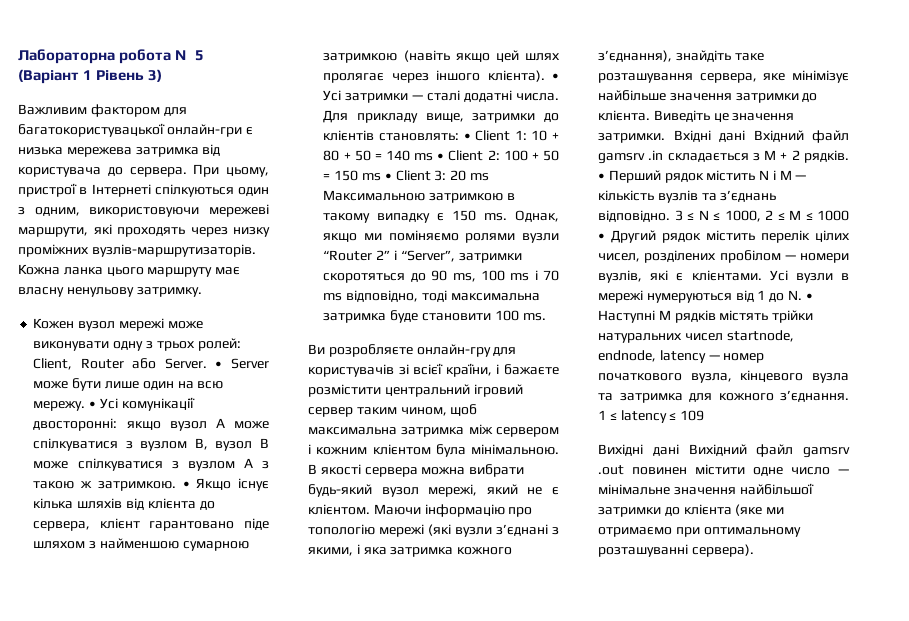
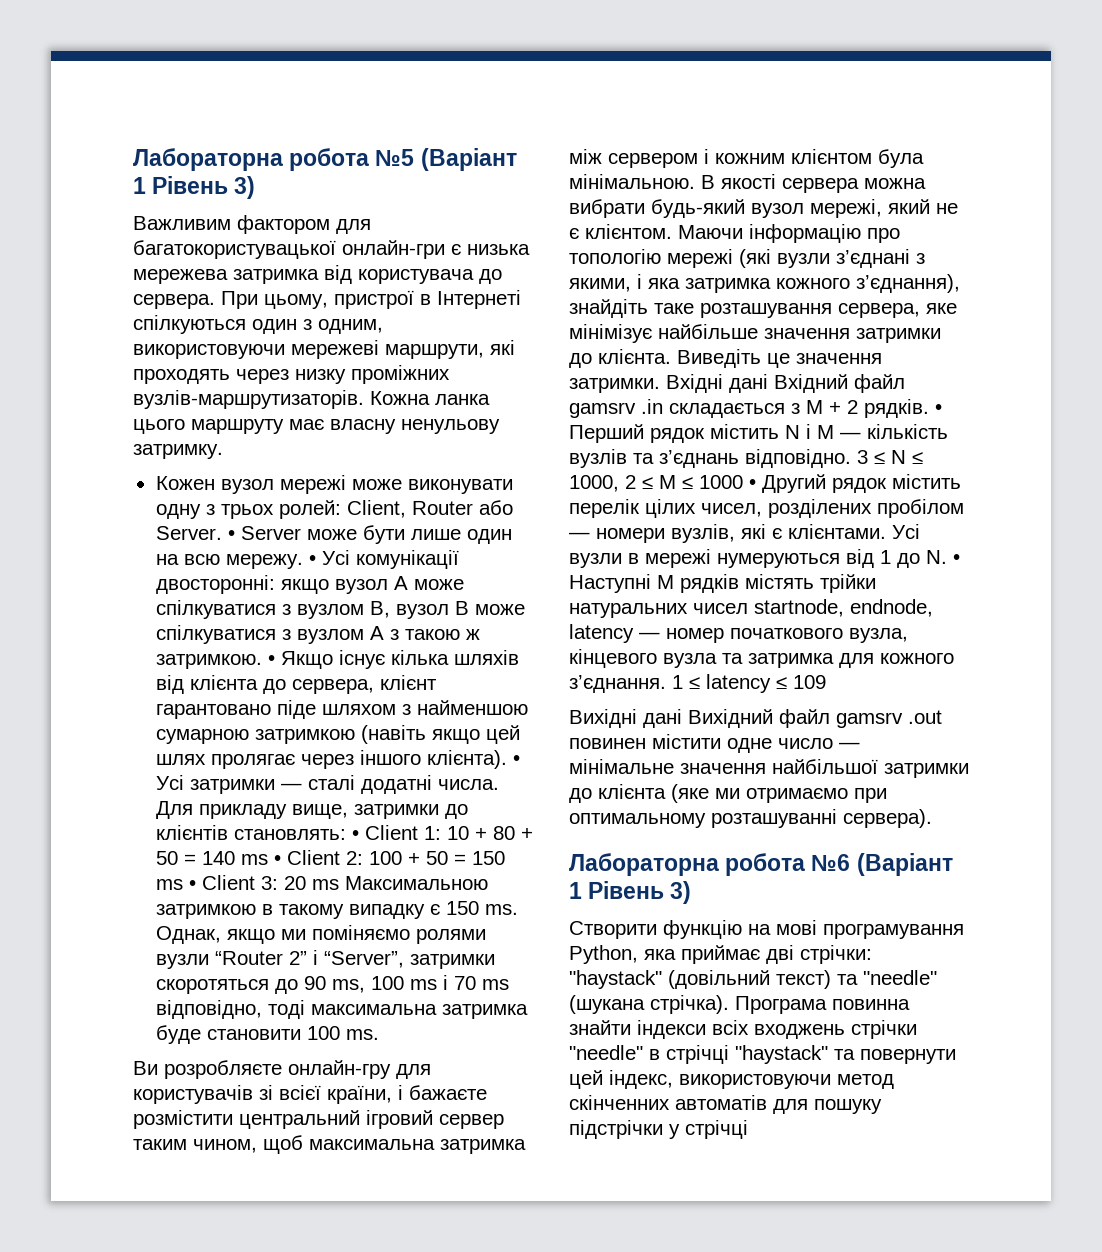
+ Лабораторна робота №6 (Варіант 1 Рівень 3)
+ Створити функцію на мові програмування Python, яка приймає дві стрічки: "haystack" (довільний текст) та "needle" (шукана стрічка). Програма повинна знайти індекси всіх входжень стрічки "needle" в стрічці "haystack" та повернути цей індекс, використовуючи метод скінченних автоматів для пошуку підстрічки у стрічці

